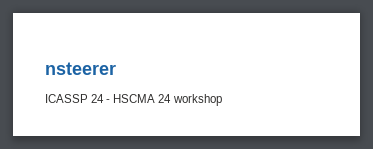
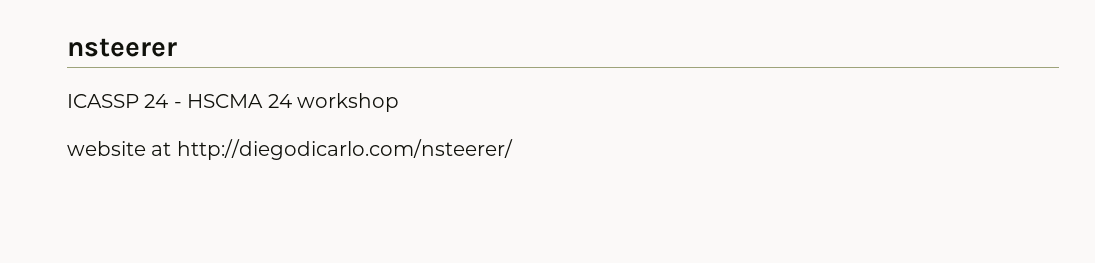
+ website at http://diegodicarlo.com/nsteerer/

